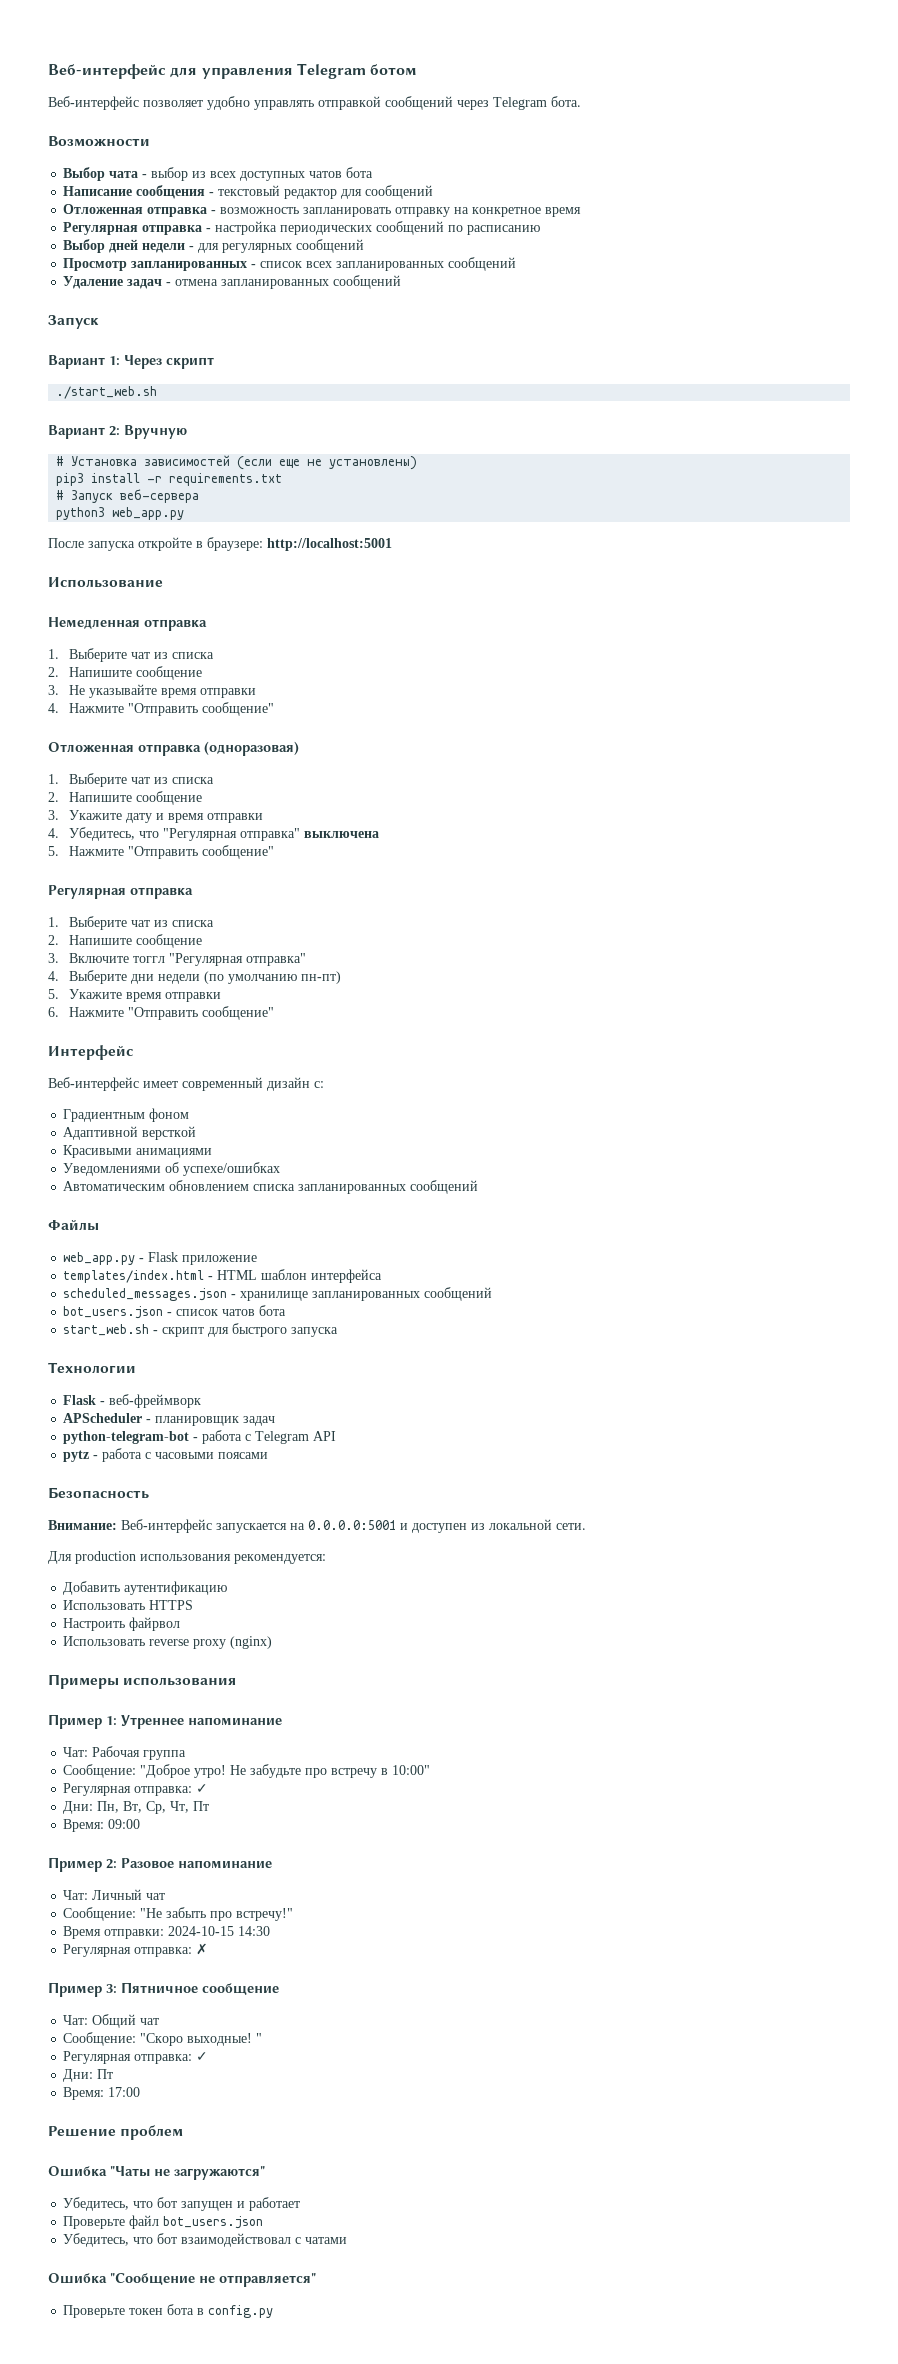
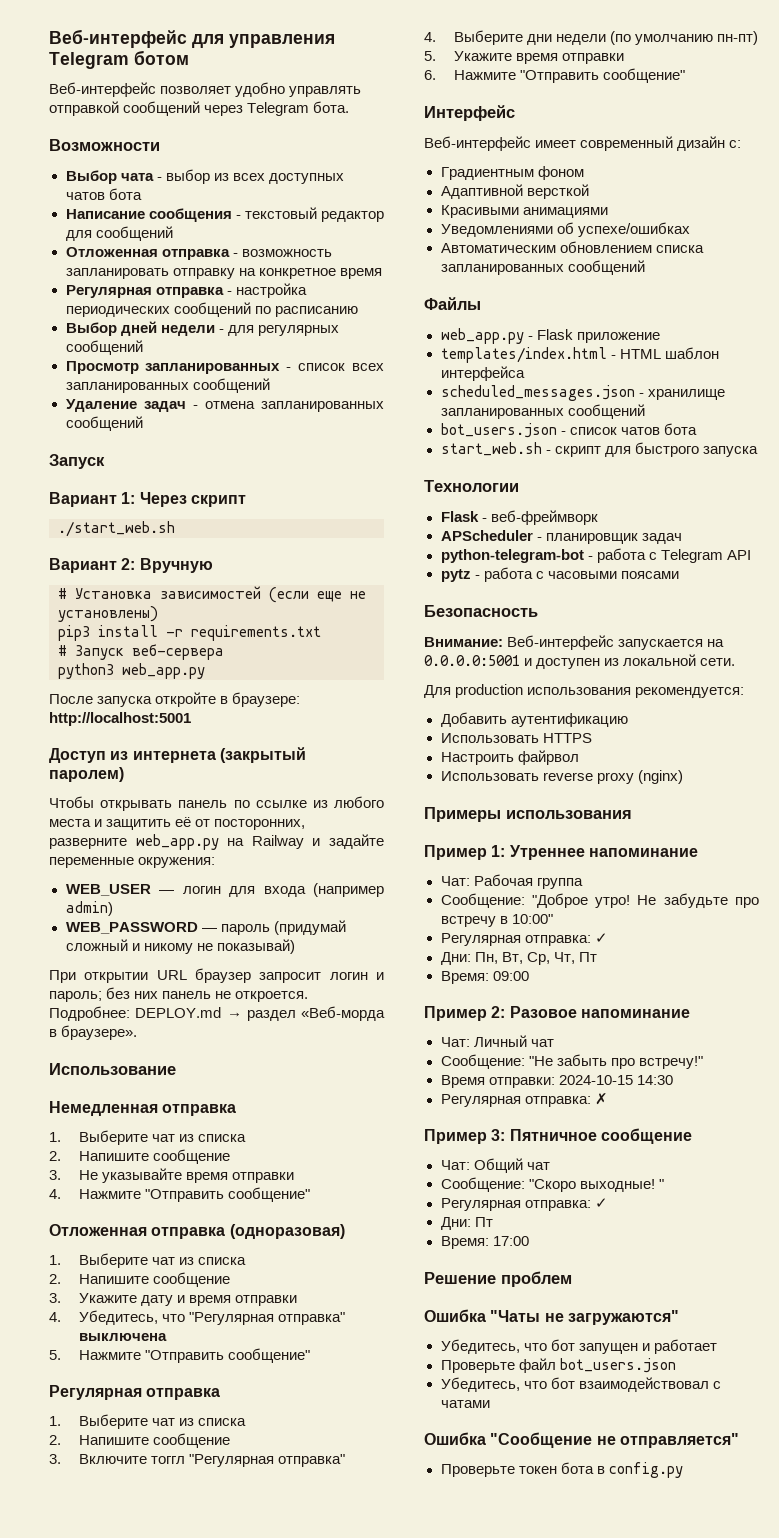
+ Доступ из интернета (закрытый паролем)
+ Чтобы открывать панель по ссылке из любого места и защитить её от посторонних, разверните web_app.py на Railway и задайте переменные окружения:
+ WEB_USER — логин для входа (например admin)
+ WEB_PASSWORD — пароль (придумай сложный и никому не показывай)
+ При открытии URL браузер запросит логин и пароль; без них панель не откроется. Подробнее: DEPLOY.md → раздел «Веб-морда в браузере».

